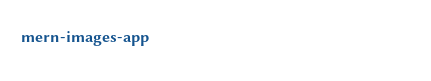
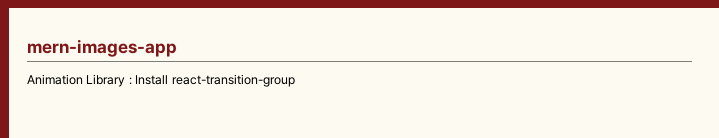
+ Animation Library : Install react-transition-group

